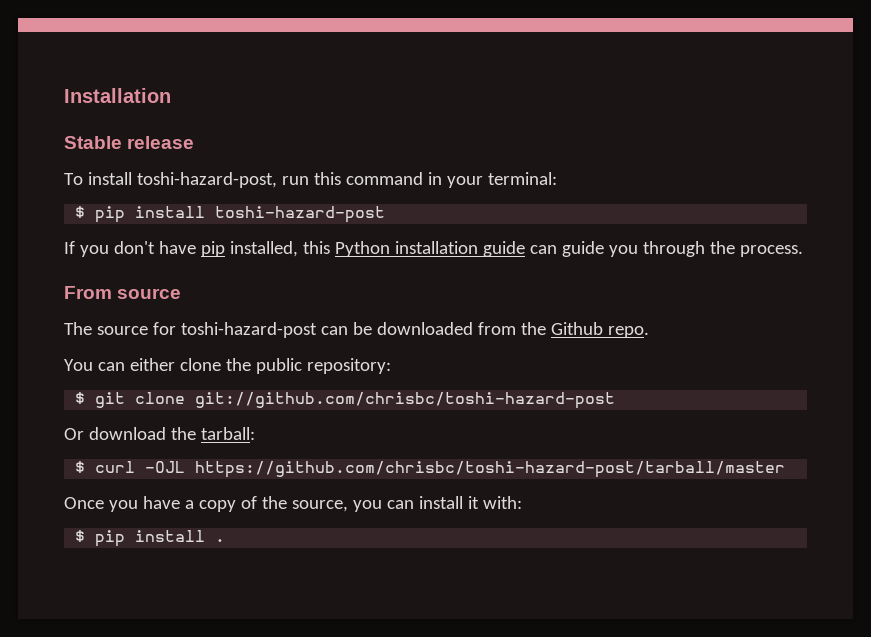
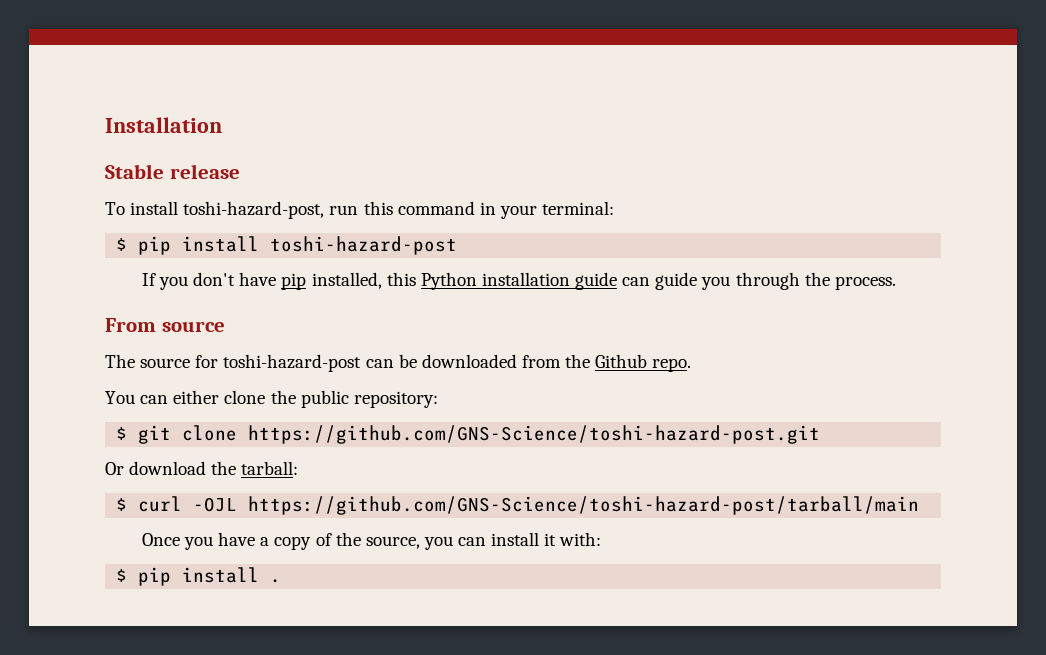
- $ git clone git://github.com/chrisbc/toshi-hazard-post
+ $ git clone https://github.com/GNS-Science/toshi-hazard-post.git
- $ curl -OJL https://github.com/chrisbc/toshi-hazard-post/tarball/master
+ $ curl -OJL https://github.com/GNS-Science/toshi-hazard-post/tarball/main

